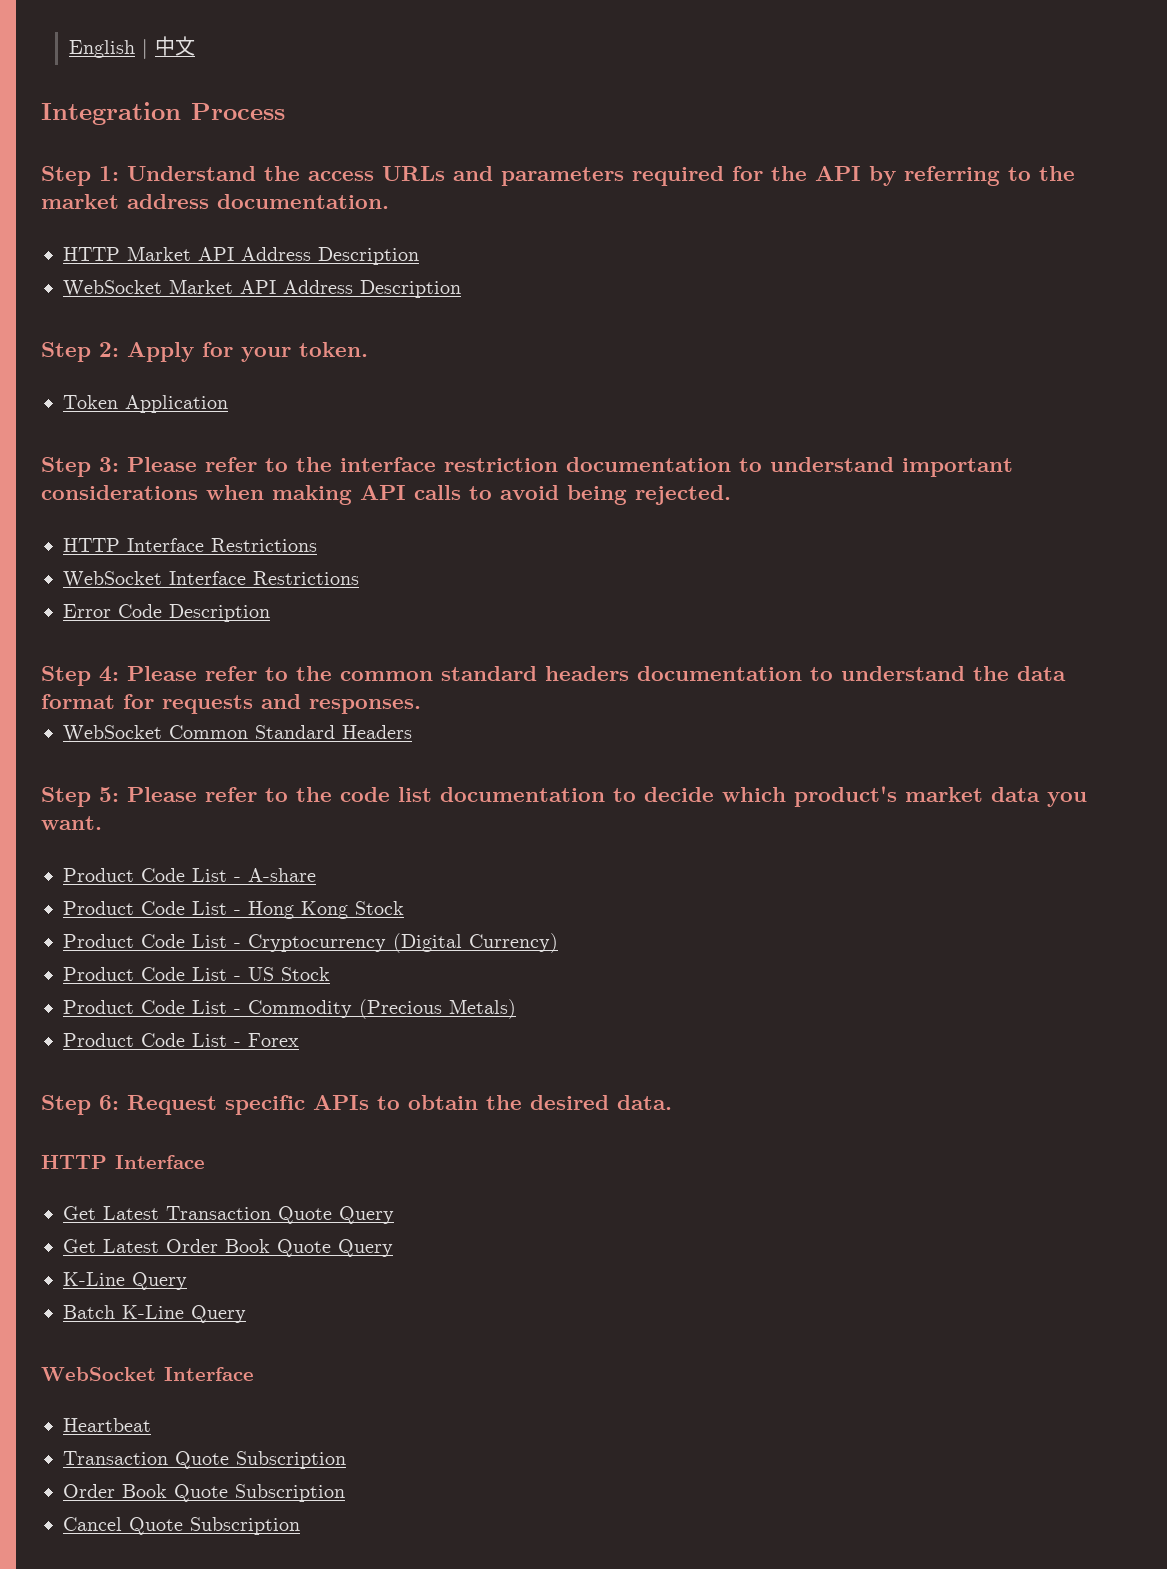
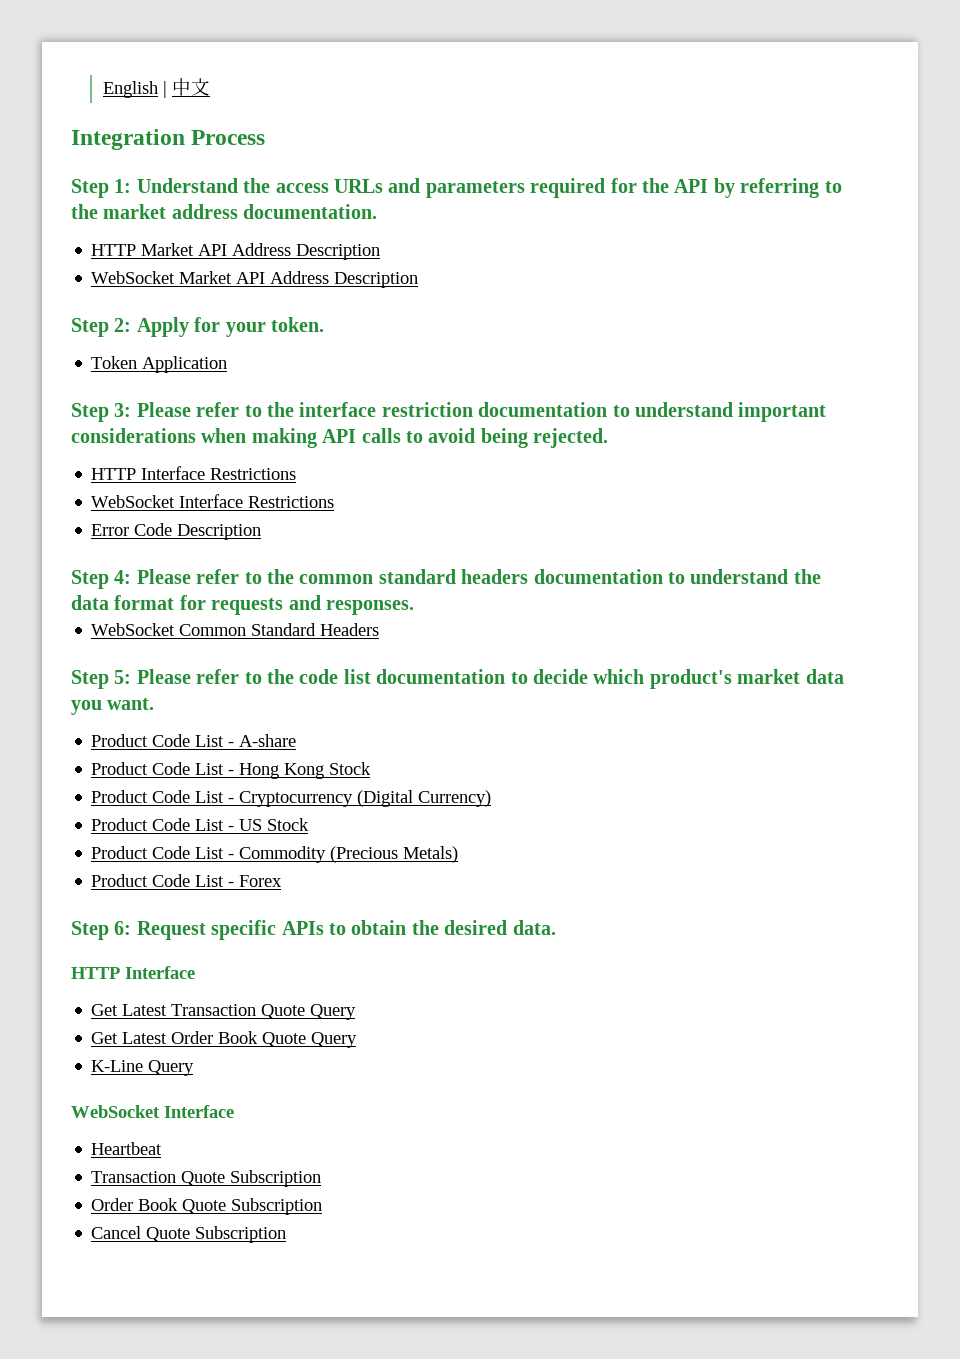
- Batch K-Line Query

